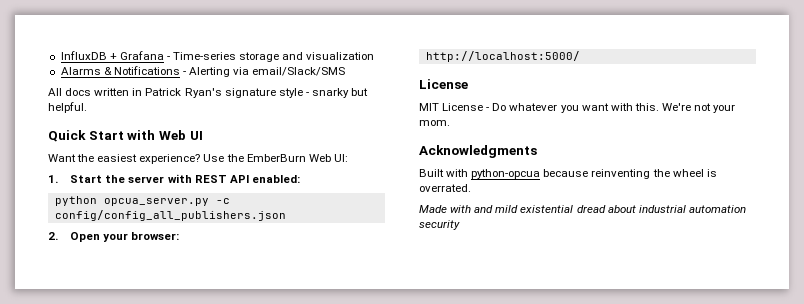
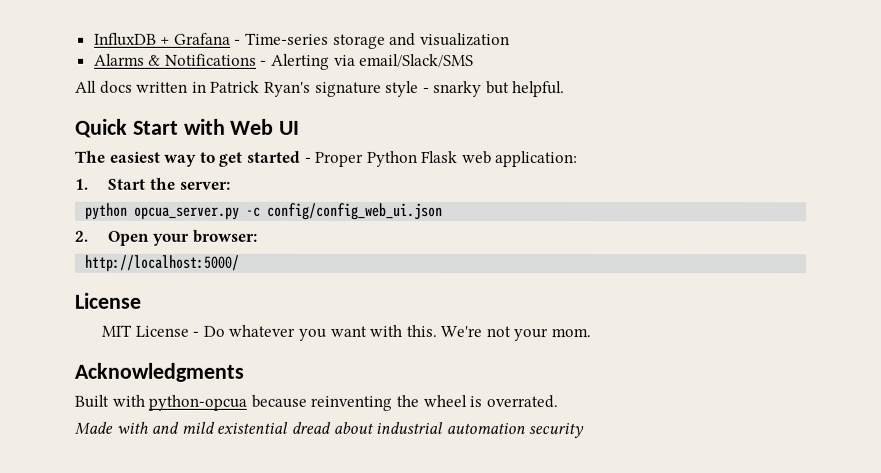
- Want the easiest experience? Use the EmberBurn Web UI:
- 1. Start the server with REST API enabled:
+ The easiest way to get started - Proper Python Flask web application:
+ 1. Start the server:
- python opcua_server.py -c config/config_all_publishers.json
+ python opcua_server.py -c config/config_web_ui.json

